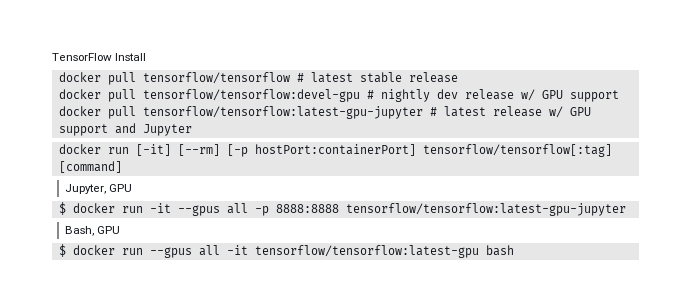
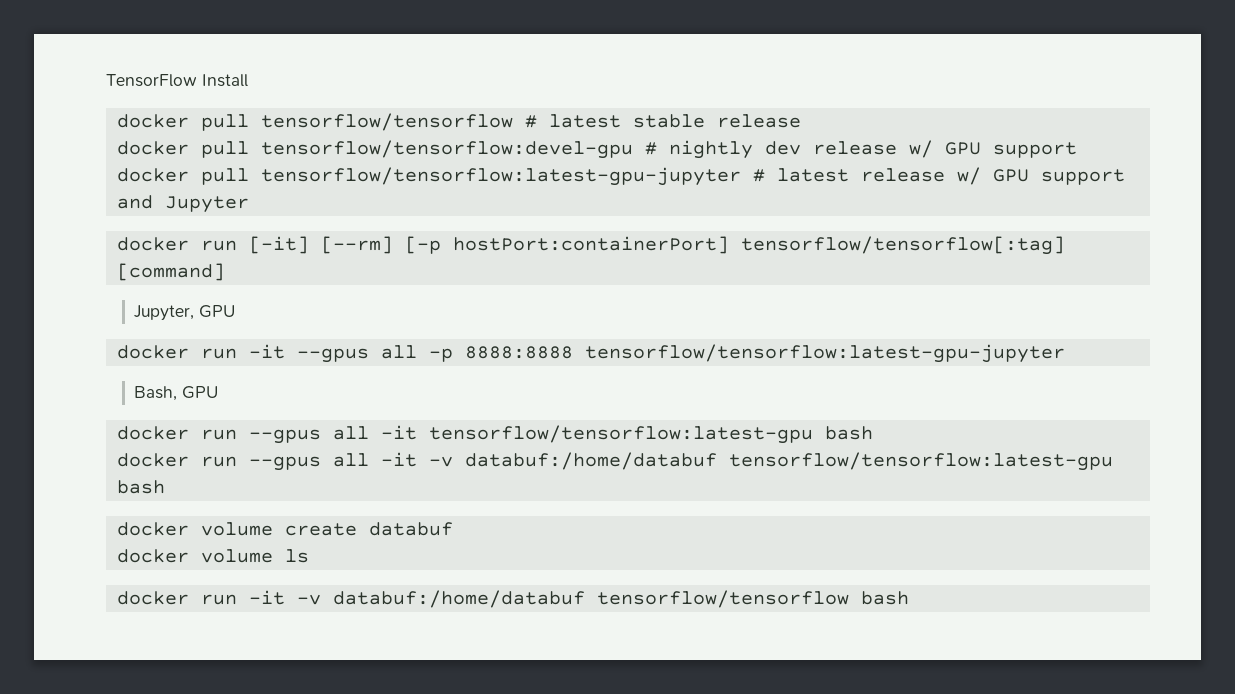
- $ docker run -it --gpus all -p 8888:8888 tensorflow/tensorflow:latest-gpu-jupyter
+ docker run -it --gpus all -p 8888:8888 tensorflow/tensorflow:latest-gpu-jupyter
- $ docker run --gpus all -it tensorflow/tensorflow:latest-gpu bash
+ docker run --gpus all -it tensorflow/tensorflow:latest-gpu bash
+ docker run --gpus all -it -v databuf:/home/databuf tensorflow/tensorflow:latest-gpu bash
+ docker volume create databuf
+ docker volume ls
+ docker run -it -v databuf:/home/databuf tensorflow/tensorflow bash

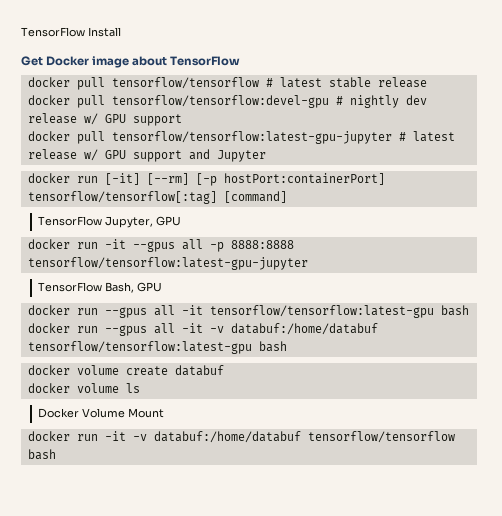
+ Get Docker image about TensorFlow
- Jupyter, GPU
+ TensorFlow Jupyter, GPU
- Bash, GPU
+ TensorFlow Bash, GPU
+ Docker Volume Mount

